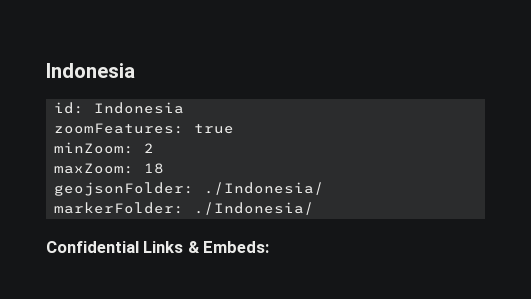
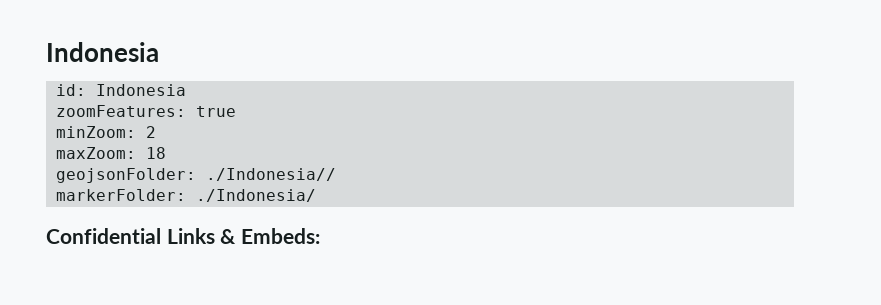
- geojsonFolder: ./Indonesia/
+ geojsonFolder: ./Indonesia//

